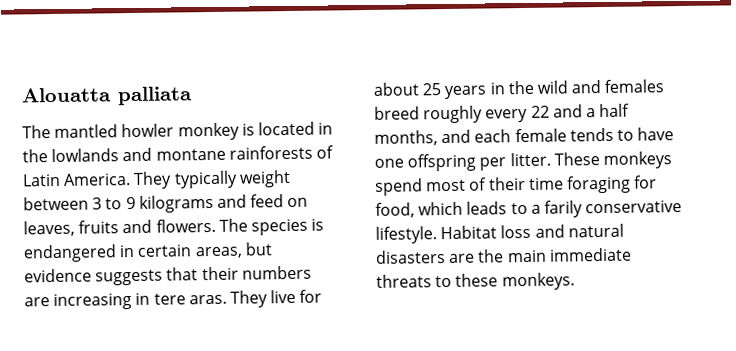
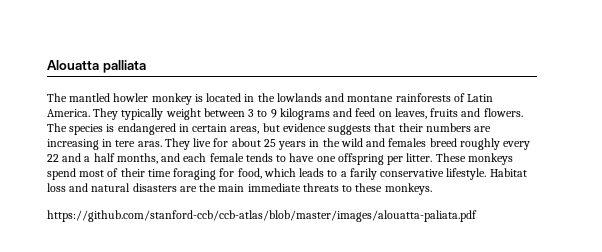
+ https://github.com/stanford-ccb/ccb-atlas/blob/master/images/alouatta-paliata.pdf

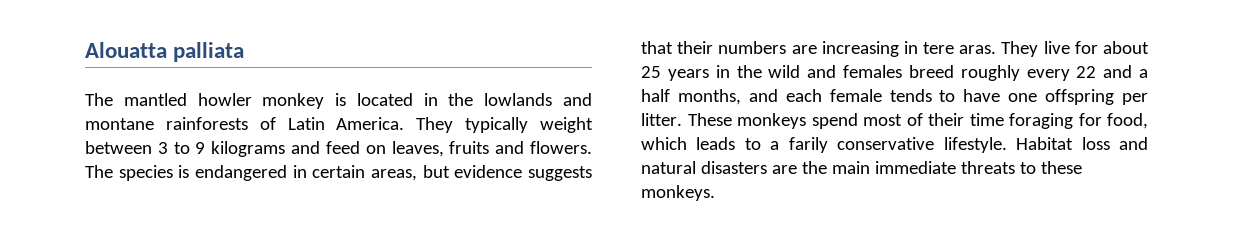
- https://github.com/stanford-ccb/ccb-atlas/blob/master/images/alouatta-paliata.pdf

